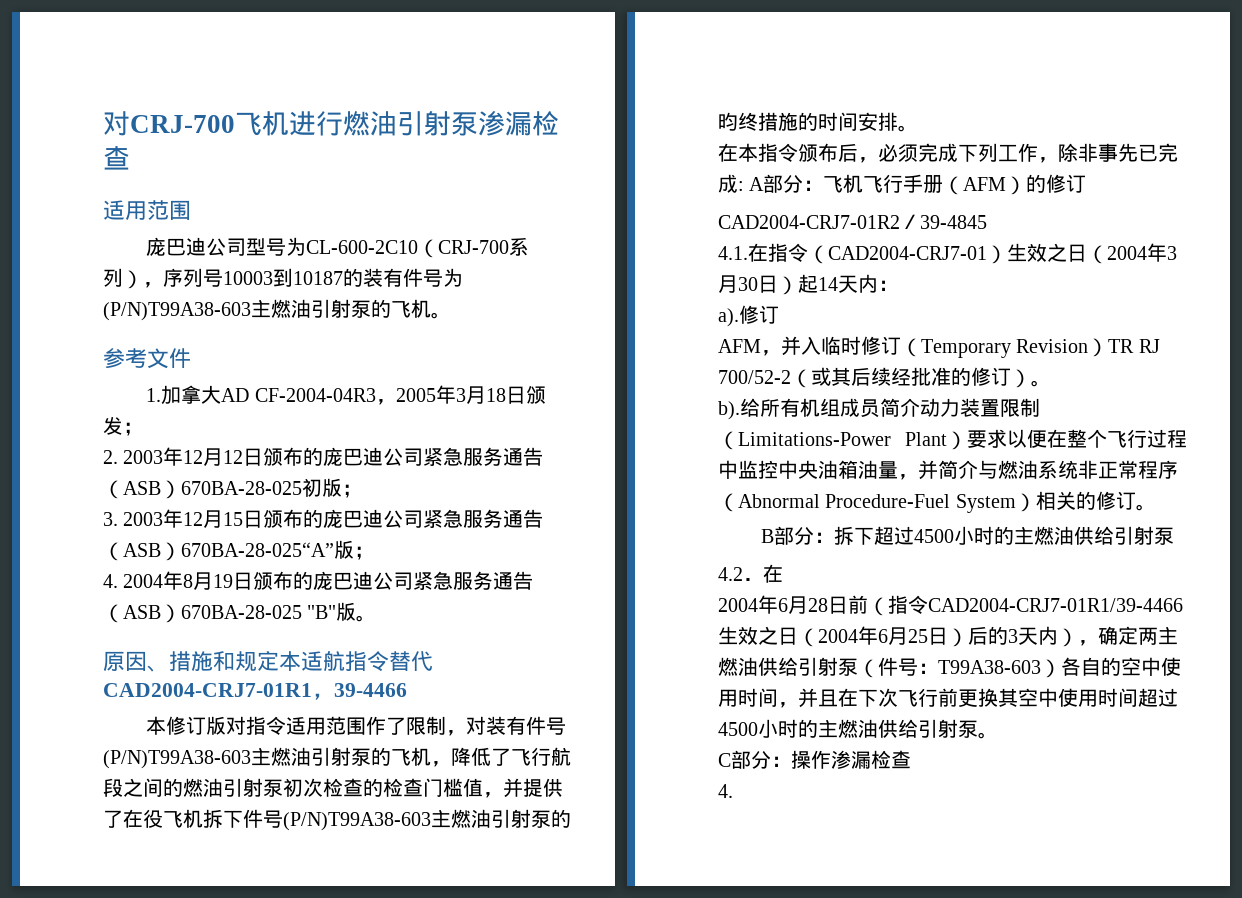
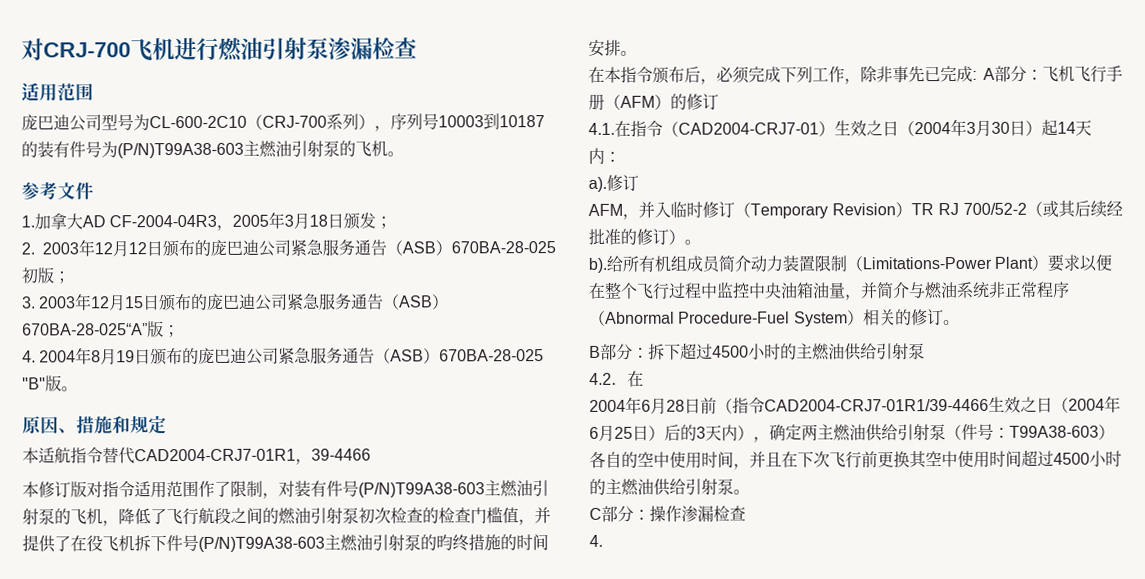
- 原因、措施和规定本适航指令替代CAD2004-CRJ7-01R1，39-4466
+ 原因、措施和规定
+ 本适航指令替代CAD2004-CRJ7-01R1，39-4466
- CAD2004-CRJ7-01R2／39-4845

